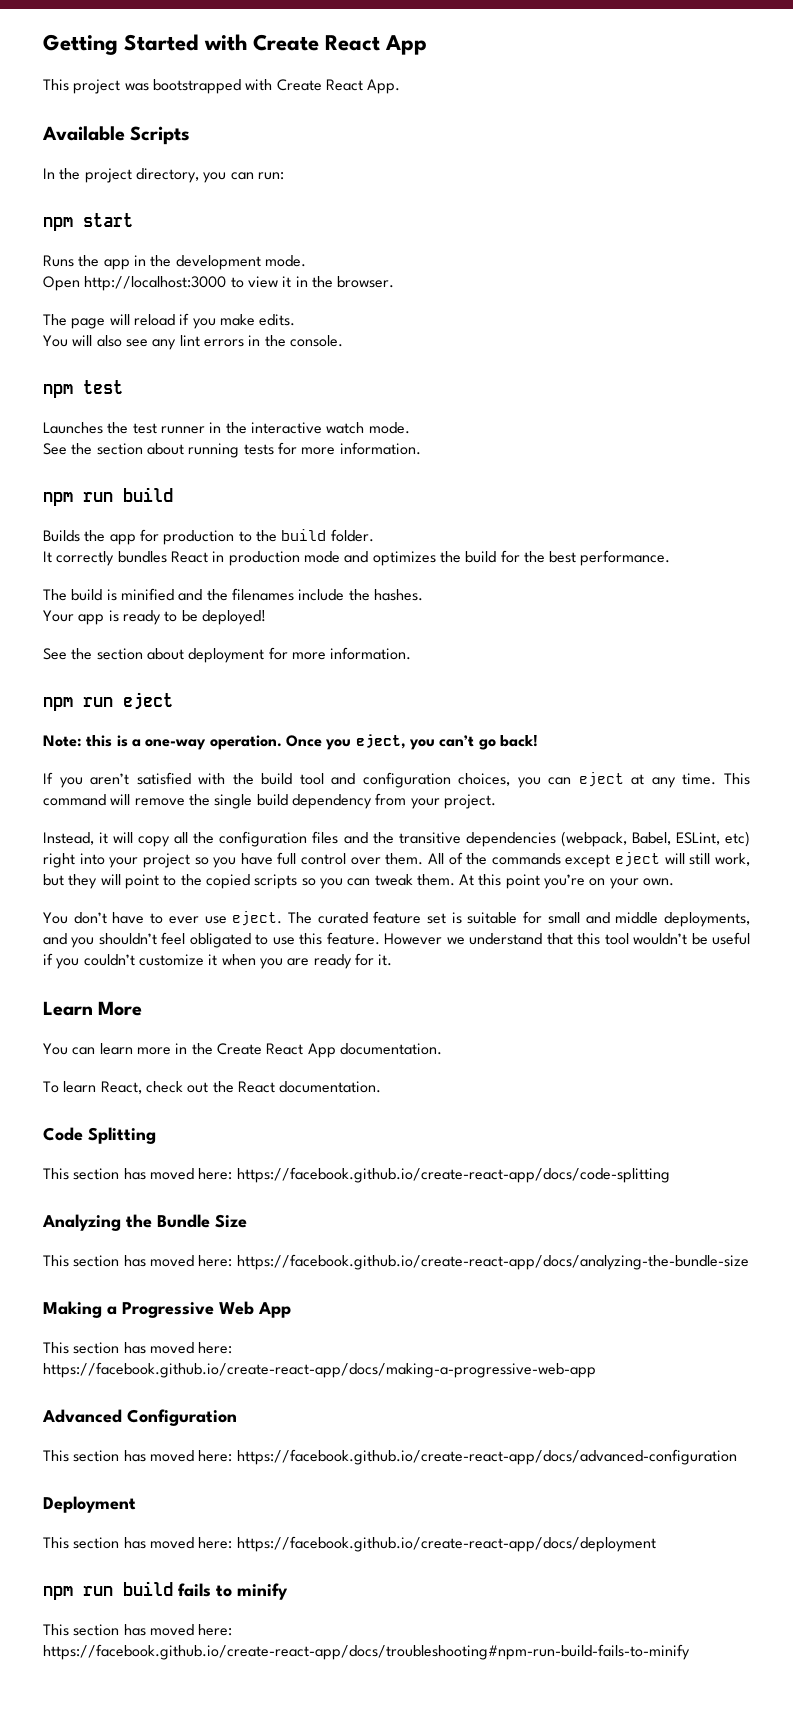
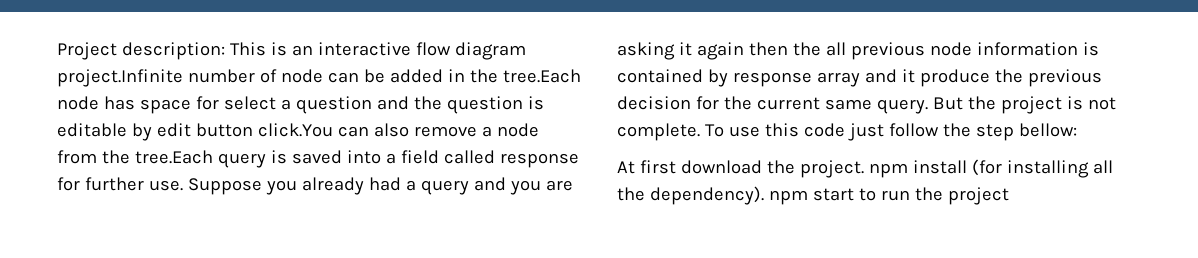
- Getting Started with Create React App
- This project was bootstrapped with Create React App.
- Available Scripts
- In the project directory, you can run:
- npm start
- Runs the app in the development mode.
- Open http://localhost:3000 to view it in the browser.
- The page will reload if you make edits.
- You will also see any lint errors in the console.
- npm test
- Launches the test runner in the interactive watch mode.
- See the section about running tests for more information.
- npm run build
- Builds the app for production to the build folder.
- It correctly bundles React in production mode and optimizes the build for the best performance.
- The build is minified and the filenames include the hashes.
- Your app is ready to be deployed!
- See the section about deployment for more information.
- npm run eject
- Note: this is a one-way operation. Once you eject, you can’t go back!
- If you aren’t satisfied with the build tool and configuration choices, you can eject at any time. This command will remove the single build dependency from your project.
- Instead, it will copy all the configuration files and the transitive dependencies (webpack, Babel, ESLint, etc) right into your project so you have full control over them. All of the commands except eject will still work, but they will point to the copied scripts so you can tweak them. At this point you’re on your own.
- You don’t have to ever use eject. The curated feature set is suitable for small and middle deployments, and you shouldn’t feel obligated to use this feature. However we understand that this tool wouldn’t be useful if you couldn’t customize it when you are ready for it.
- Learn More
- You can learn more in the Create React App documentation.
- To learn React, check out the React documentation.
- Code Splitting
- This section has moved here: https://facebook.github.io/create-react-app/docs/code-splitting
- Analyzing the Bundle Size
- This section has moved here: https://facebook.github.io/create-react-app/docs/analyzing-the-bundle-size
- Making a Progressive Web App
- This section has moved here: https://facebook.github.io/create-react-app/docs/making-a-progressive-web-app
- Advanced Configuration
- This section has moved here: https://facebook.github.io/create-react-app/docs/advanced-configuration
- Deployment
- This section has moved here: https://facebook.github.io/create-react-app/docs/deployment
- npm run build fails to minify
- This section has moved here: https://facebook.github.io/create-react-app/docs/troubleshooting#npm-run-build-fails-to-minify
+ Project description: This is an interactive flow diagram project.Infinite number of node can be added in the tree.Each node has space for select a question and the question is editable by edit button click.You can also remove a node from the tree.Each query is saved into a field called response for further use. Suppose you already had a query and you are asking it again then the all previous node information is contained by response array and it produce the previous decision for the current same query. But the project is not complete. To use this code just follow the step bellow:
+ At first download the project. npm install (for installing all the dependency). npm start to run the project

